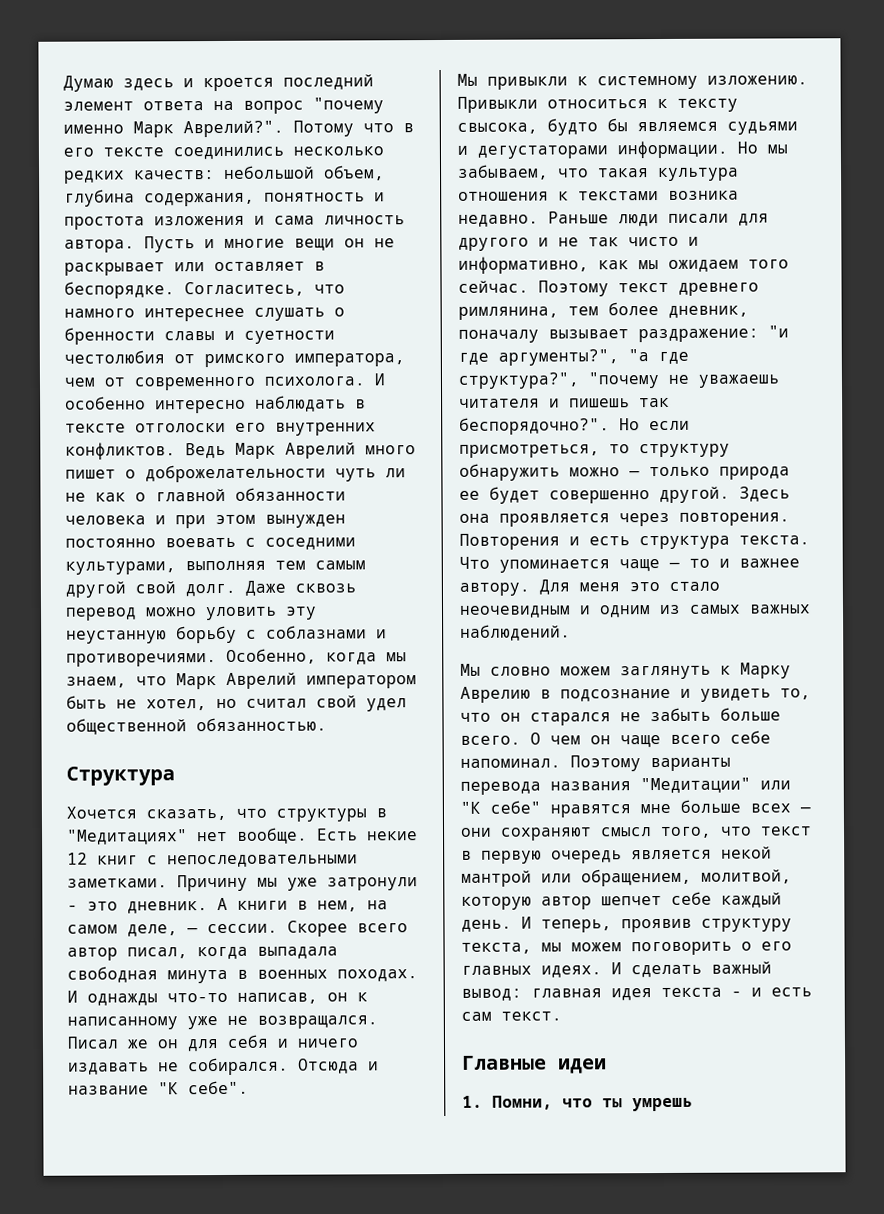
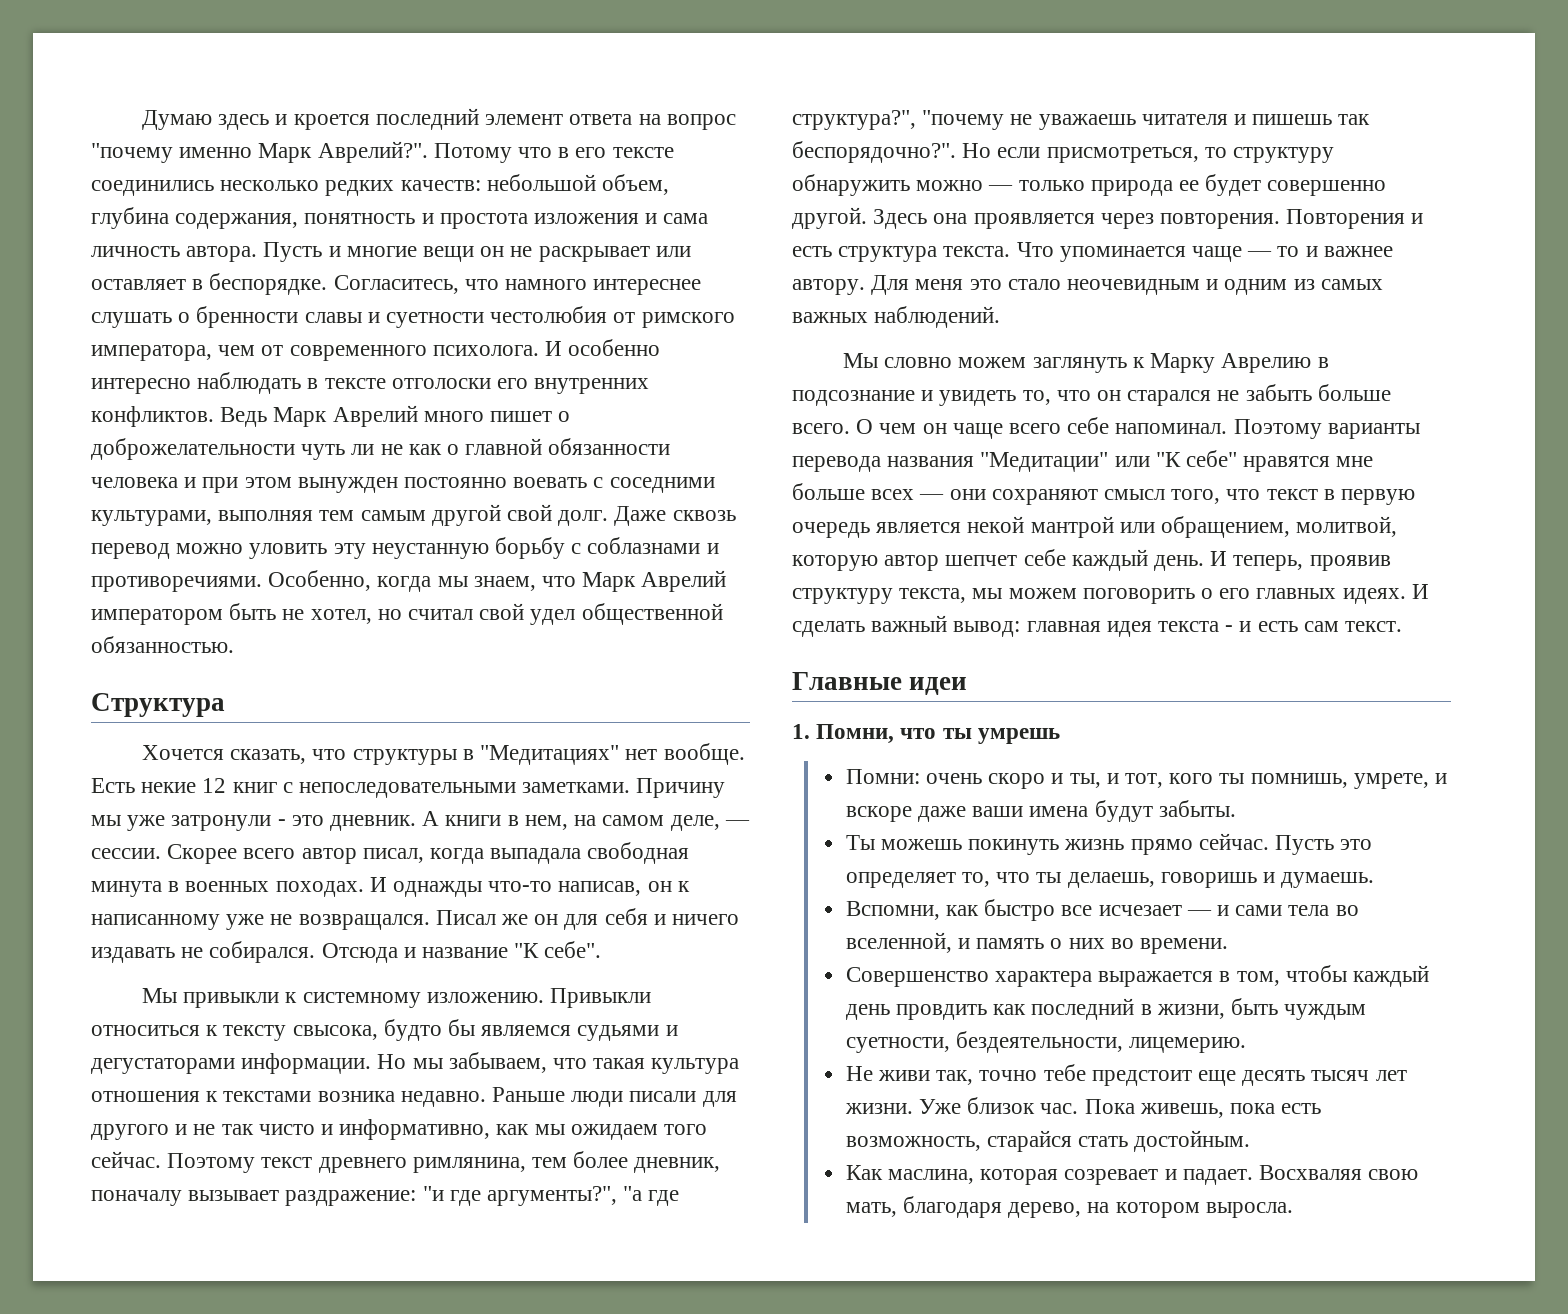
+ Помни: очень скоро и ты, и тот, кого ты помнишь, умрете, и вскоре даже ваши имена будут забыты.
+ Ты можешь покинуть жизнь прямо сейчас. Пусть это определяет то, что ты делаешь, говоришь и думаешь.
+ Вспомни, как быстро все исчезает — и сами тела во вселенной, и память о них во времени.
+ Совершенство характера выражается в том, чтобы каждый день провдить как последний в жизни, быть чуждым суетности, бездеятельности, лицемерию.
+ Не живи так, точно тебе предстоит еще десять тысяч лет жизни. Уже близок час. Пока живешь, пока есть возможность, старайся стать достойным.
+ Как маслина, которая созревает и падает. Восхваляя свою мать, благодаря дерево, на котором выросла.

